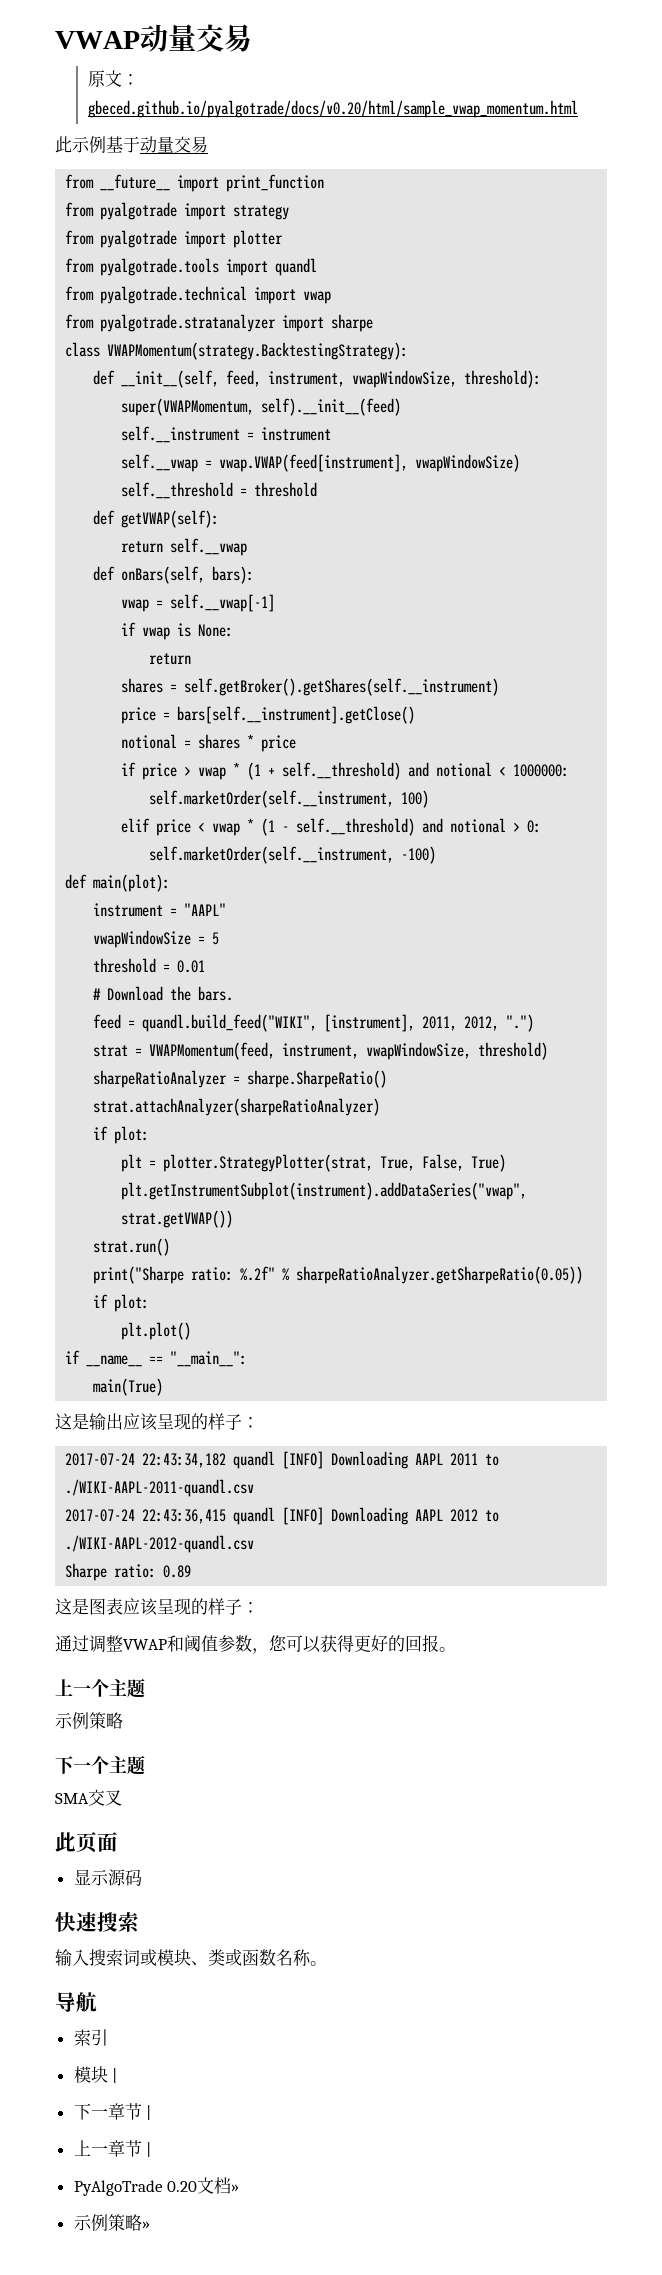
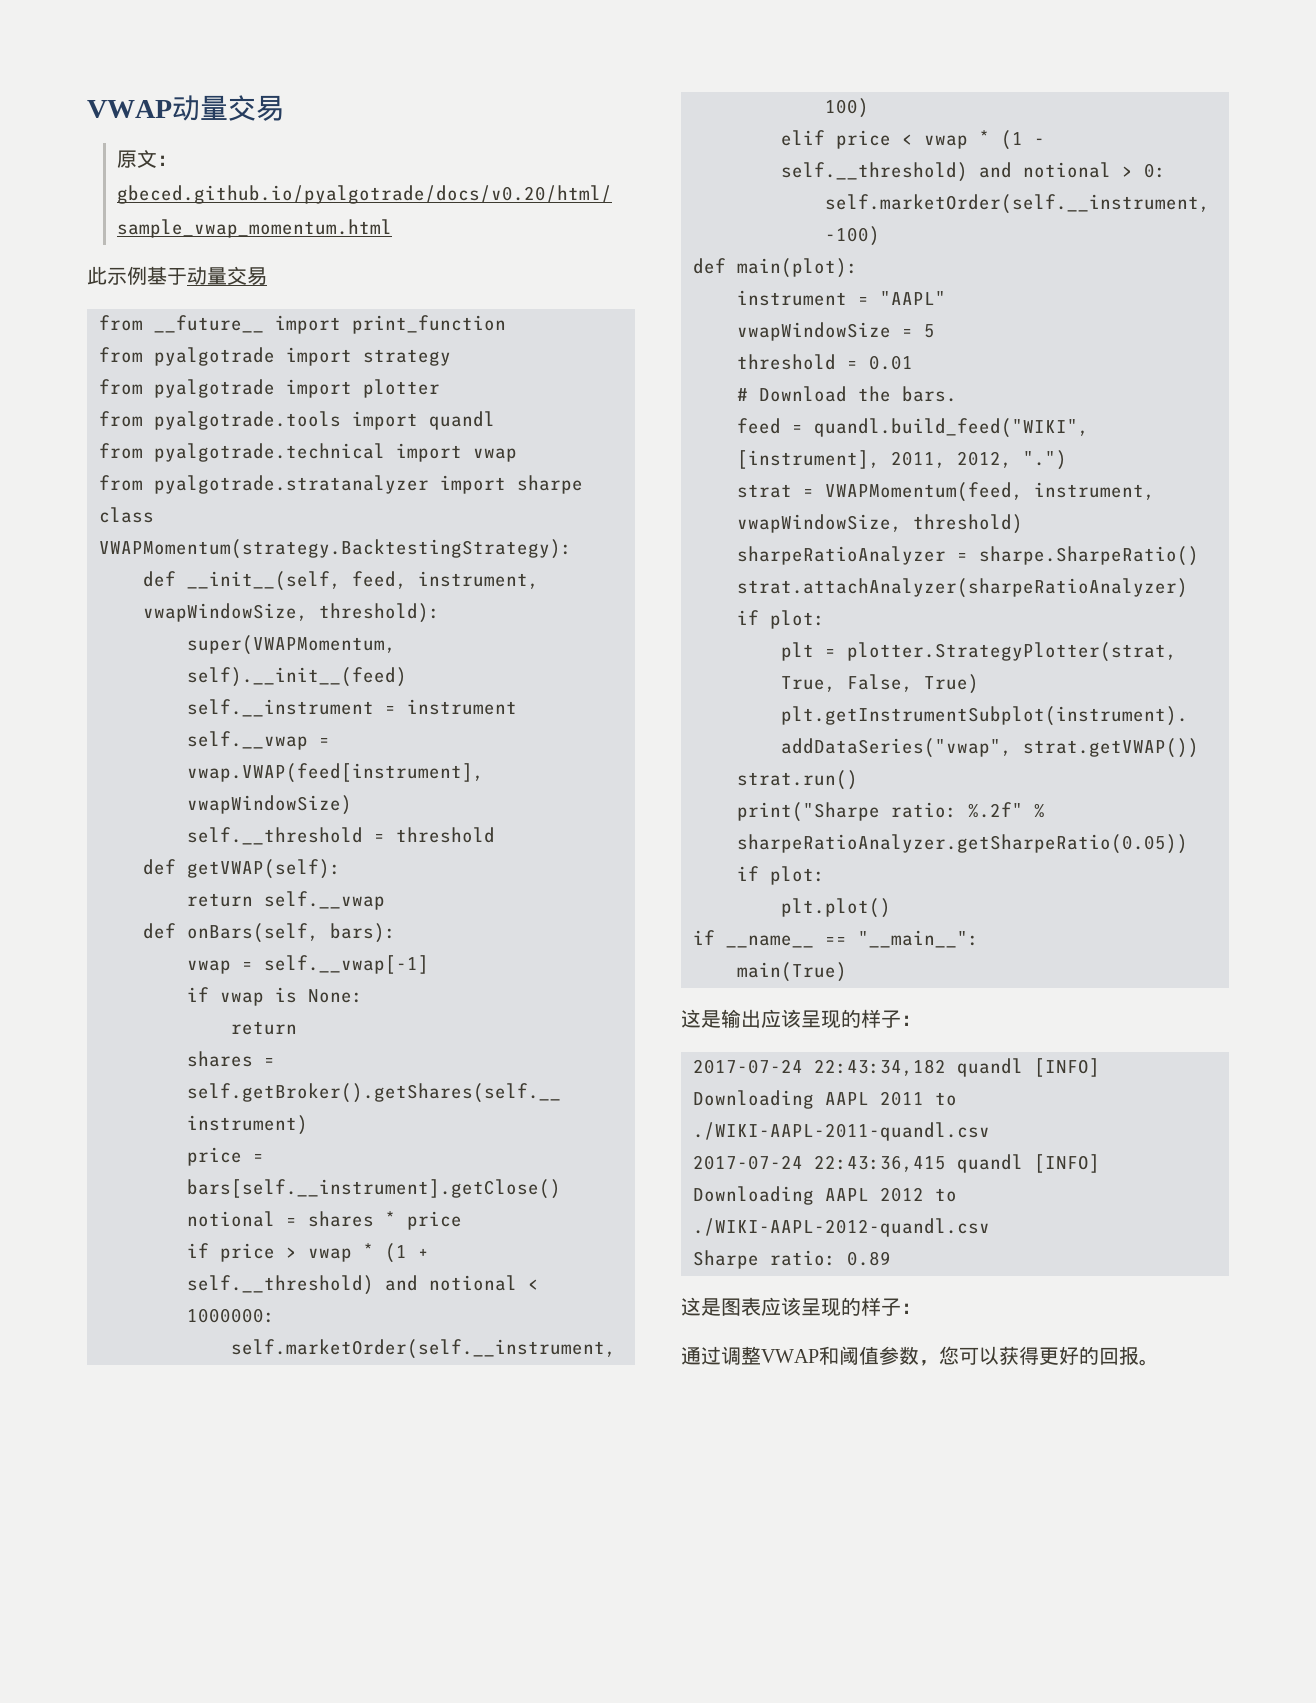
- 上一个主题
- 示例策略
- 下一个主题
- SMA交叉
- 此页面
- 显示源码
- 快速搜索
- 输入搜索词或模块、类或函数名称。
- 导航
- 索引
- 模块 |
- 下一章节 |
- 上一章节 |
- PyAlgoTrade 0.20文档»
- 示例策略»

